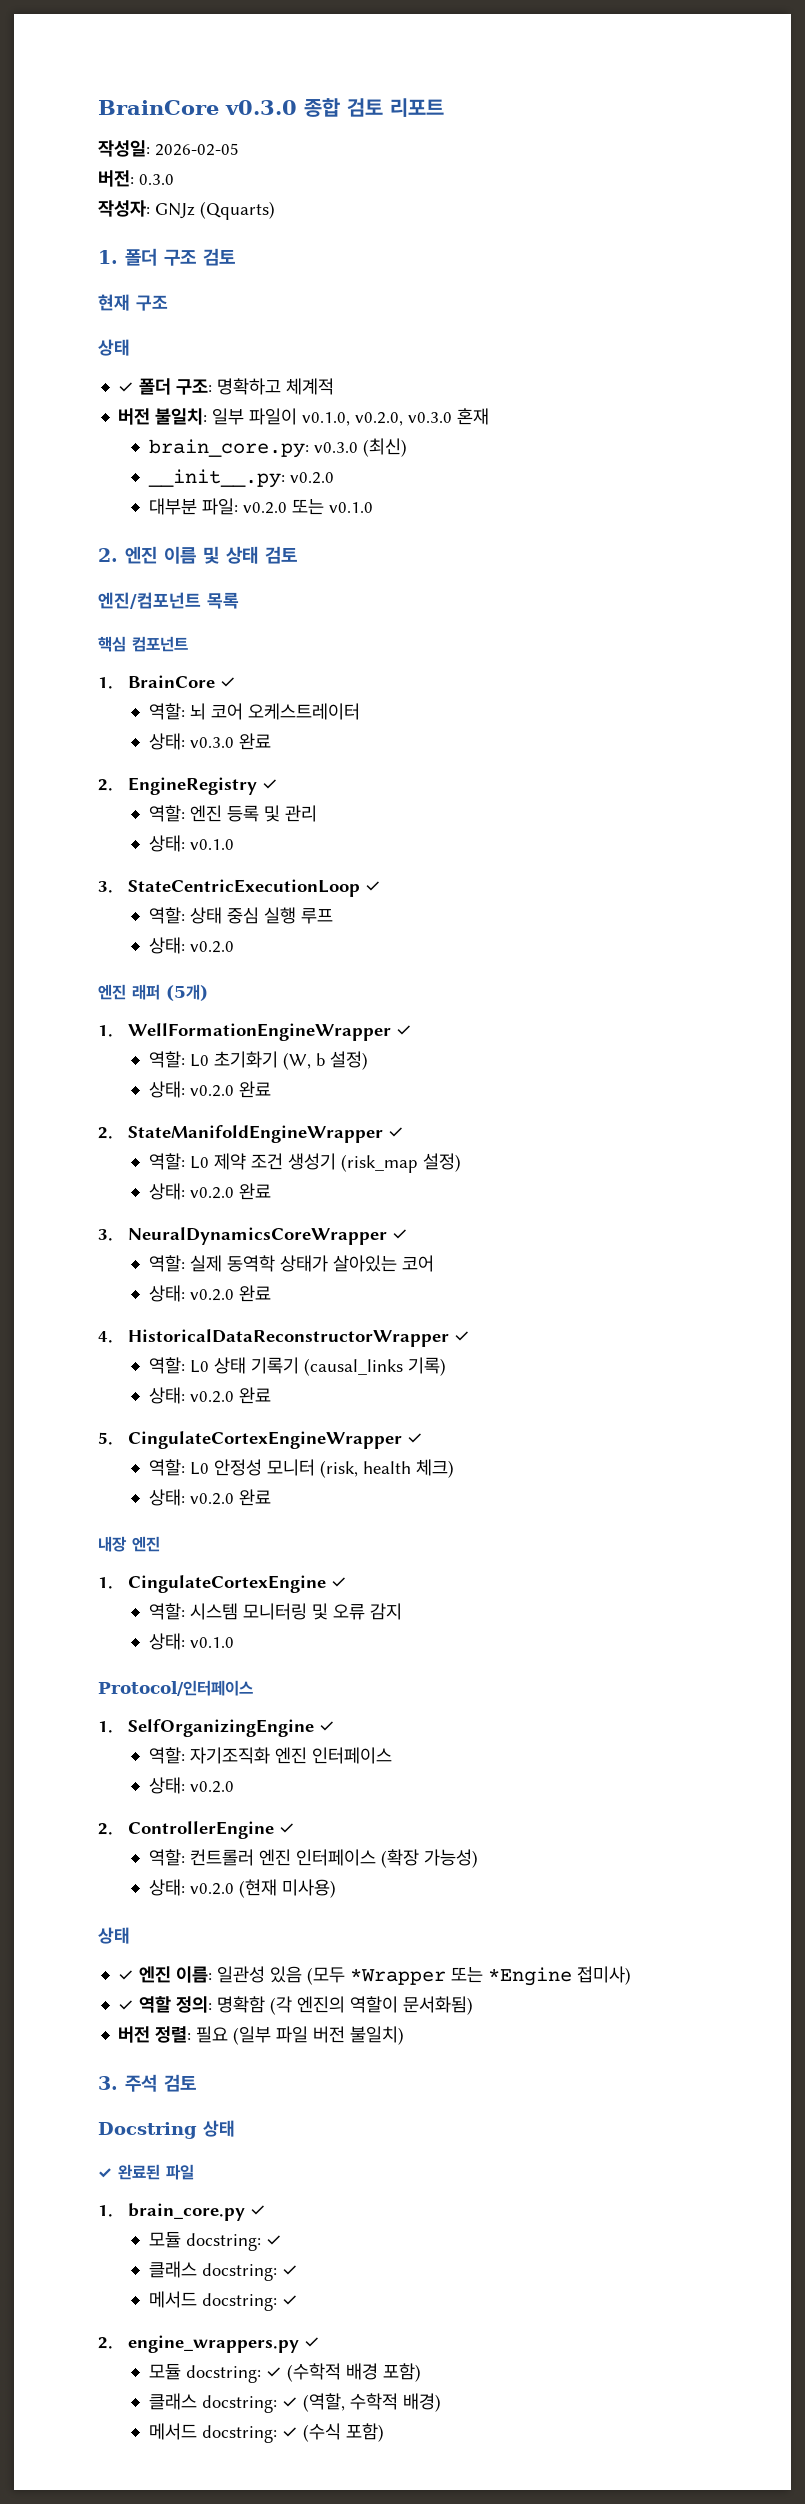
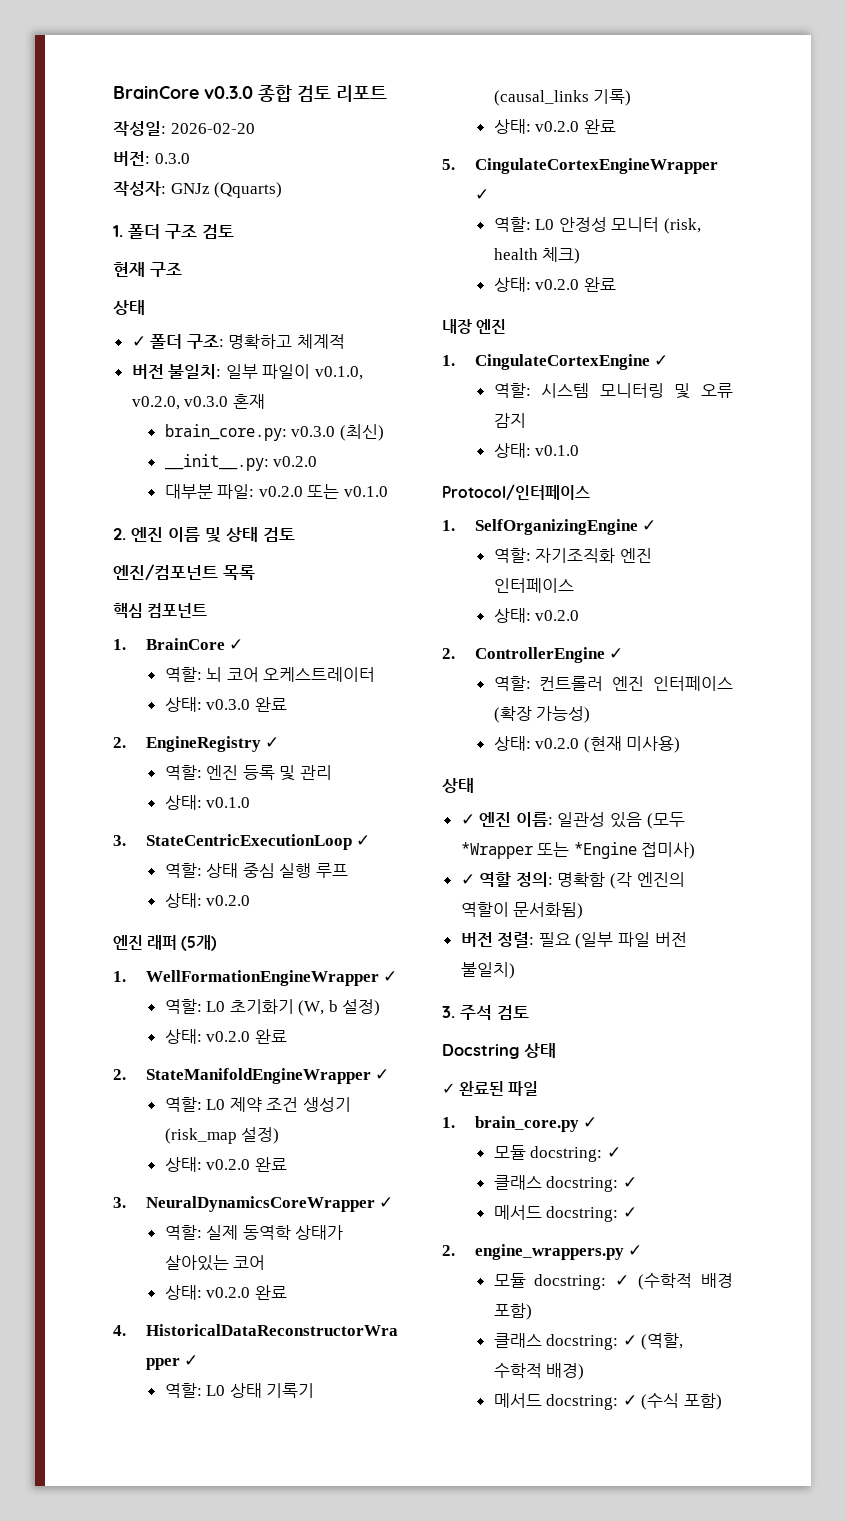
- 작성일: 2026-02-05
+ 작성일: 2026-02-20

